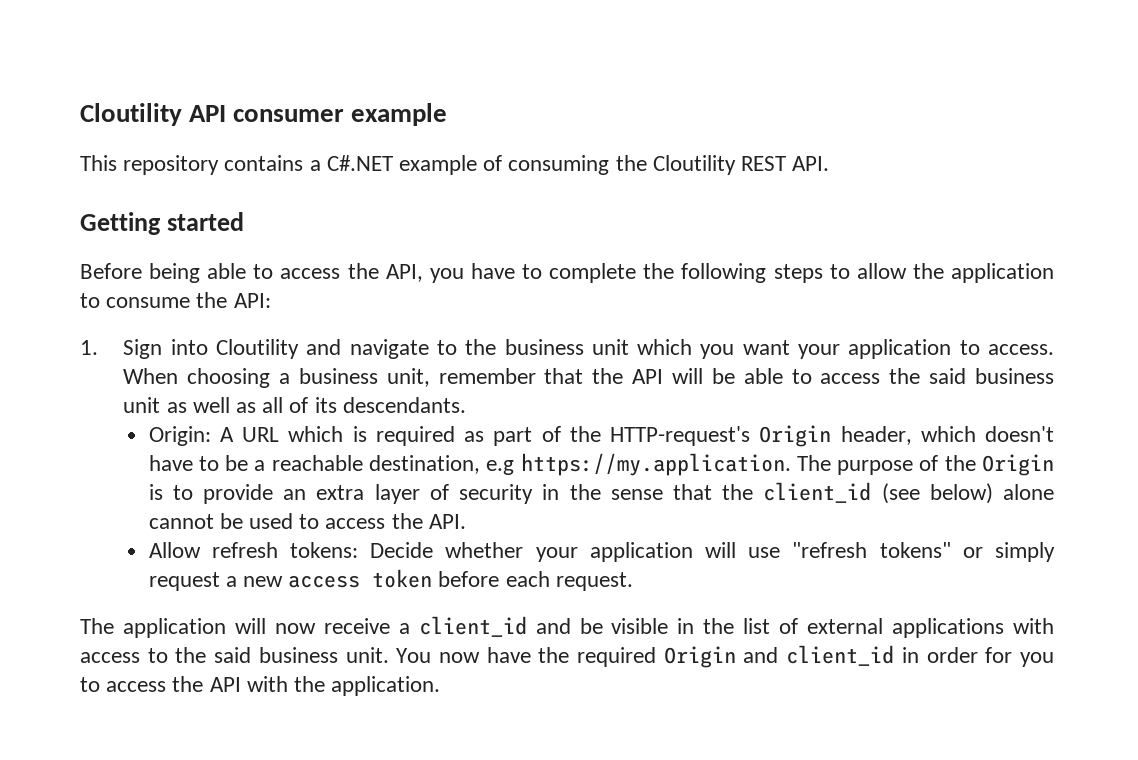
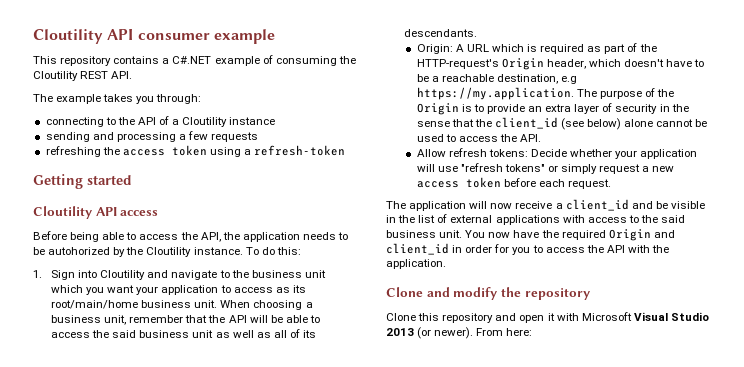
+ The example takes you through:
+ connecting to the API of a Cloutility instance
+ sending and processing a few requests
+ refreshing the access token using a refresh-token
+ Cloutility API access
- Before being able to access the API, you have to complete the following steps to allow the application to consume the API:
+ Before being able to access the API, the application needs to be autohorized by the Cloutility instance. To do this:
- 1. Sign into Cloutility and navigate to the business unit which you want your application to access.
+ 1. Sign into Cloutility and navigate to the business unit which you want your application to access as its root/main/home business unit.
+ Clone and modify the repository
+ Clone this repository and open it with Microsoft Visual Studio 2013 (or newer). From here:

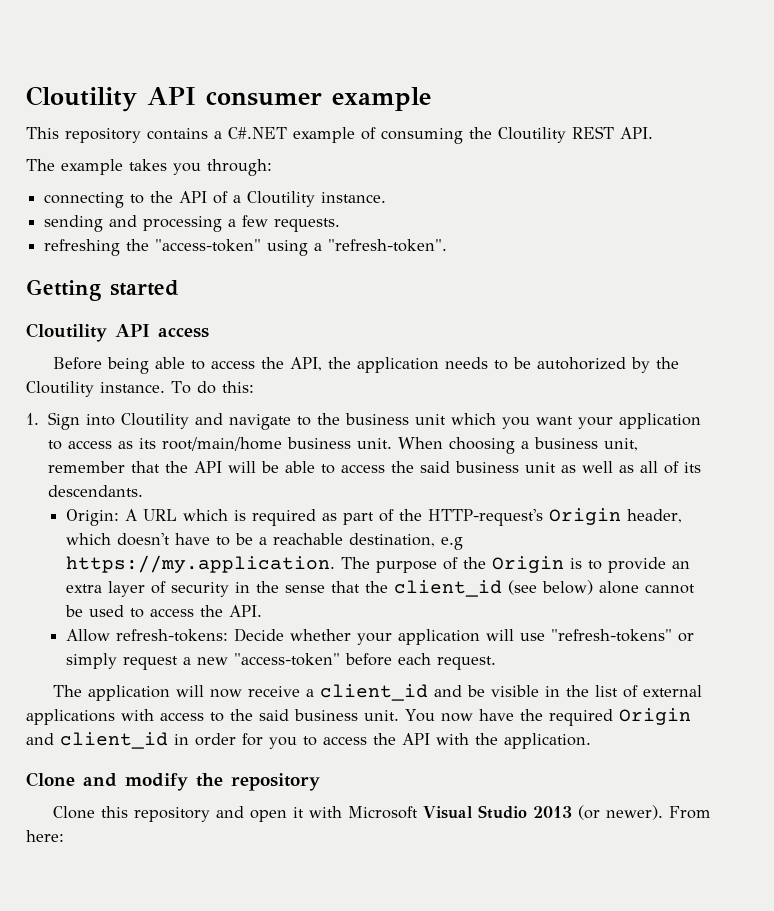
- connecting to the API of a Cloutility instance
+ connecting to the API of a Cloutility instance.
- sending and processing a few requests
+ sending and processing a few requests.
- refreshing the access token using a refresh-token
+ refreshing the "access-token" using a "refresh-token".
- Allow refresh tokens: Decide whether your application will use "refresh tokens" or simply request a new access token before each request.
+ Allow refresh-tokens: Decide whether your application will use "refresh-tokens" or simply request a new "access-token" before each request.

